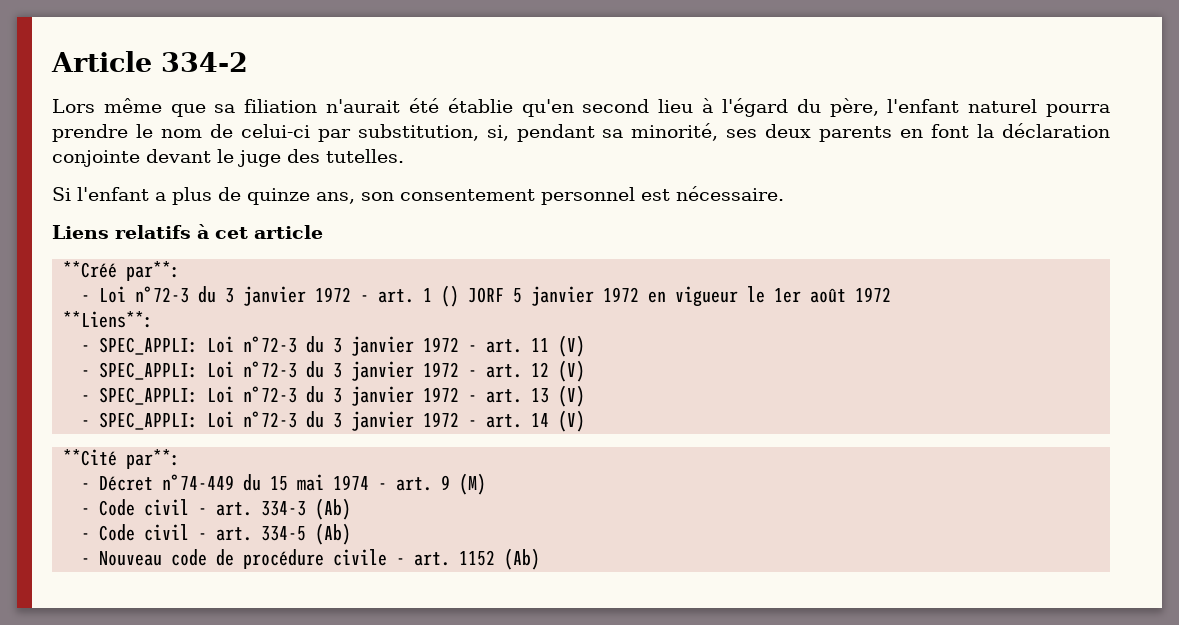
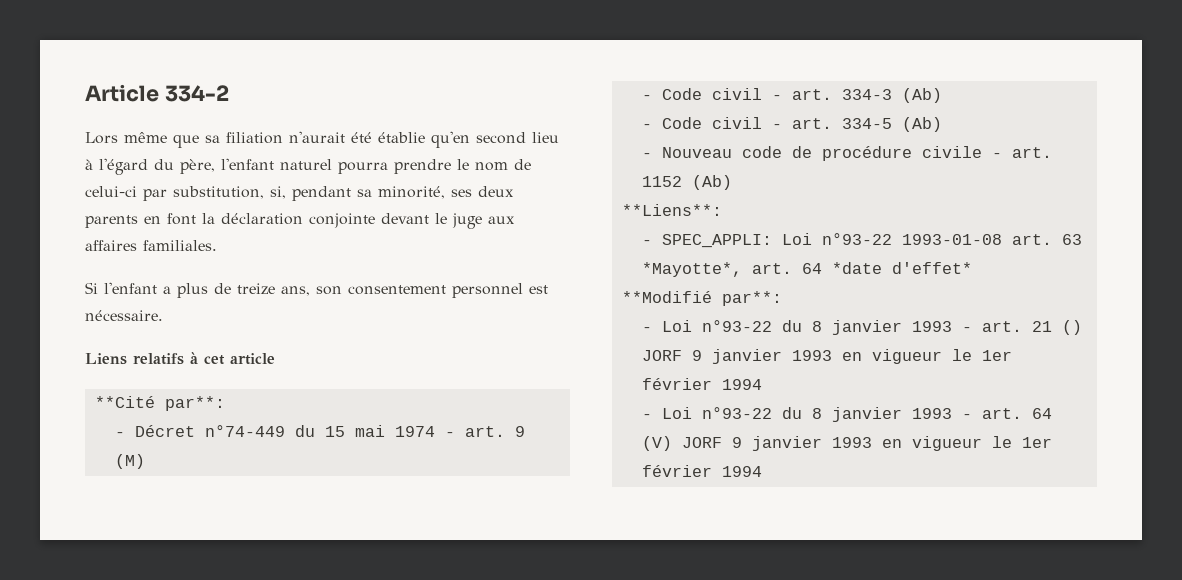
- Lors même que sa filiation n'aurait été établie qu'en second lieu à l'égard du père, l'enfant naturel pourra prendre le nom de celui-ci par substitution, si, pendant sa minorité, ses deux parents en font la déclaration conjointe devant le juge des tutelles.
+ Lors même que sa filiation n'aurait été établie qu'en second lieu à l'égard du père, l'enfant naturel pourra prendre le nom de celui-ci par substitution, si, pendant sa minorité, ses deux parents en font la déclaration conjointe devant le juge aux affaires familiales.
- Si l'enfant a plus de quinze ans, son consentement personnel est nécessaire.
+ Si l'enfant a plus de treize ans, son consentement personnel est nécessaire.
- **Créé par**:
- - Loi n°72-3 du 3 janvier 1972 - art. 1 () JORF 5 janvier 1972 en vigueur le 1er août 1972
- **Liens**:
- - SPEC_APPLI: Loi n°72-3 du 3 janvier 1972 - art. 11 (V)
- - SPEC_APPLI: Loi n°72-3 du 3 janvier 1972 - art. 12 (V)
- - SPEC_APPLI: Loi n°72-3 du 3 janvier 1972 - art. 13 (V)
- - SPEC_APPLI: Loi n°72-3 du 3 janvier 1972 - art. 14 (V)
+ **Liens**:
+ - SPEC_APPLI: Loi n°93-22 1993-01-08 art. 63 *Mayotte*, art. 64 *date d'effet*
+ **Modifié par**:
+ - Loi n°93-22 du 8 janvier 1993 - art. 21 () JORF 9 janvier 1993 en vigueur le 1er février 1994
+ - Loi n°93-22 du 8 janvier 1993 - art. 64 (V) JORF 9 janvier 1993 en vigueur le 1er février 1994

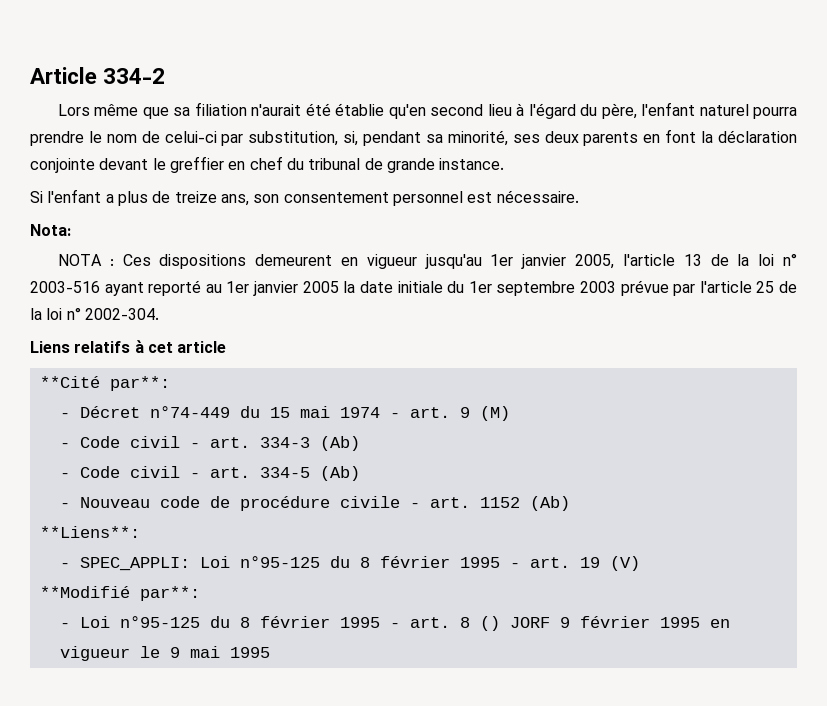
- Lors même que sa filiation n'aurait été établie qu'en second lieu à l'égard du père, l'enfant naturel pourra prendre le nom de celui-ci par substitution, si, pendant sa minorité, ses deux parents en font la déclaration conjointe devant le juge aux affaires familiales.
+ Lors même que sa filiation n'aurait été établie qu'en second lieu à l'égard du père, l'enfant naturel pourra prendre le nom de celui-ci par substitution, si, pendant sa minorité, ses deux parents en font la déclaration conjointe devant le greffier en chef du tribunal de grande instance.
+ Nota:
+ NOTA : Ces dispositions demeurent en vigueur jusqu'au 1er janvier 2005, l'article 13 de la loi n° 2003-516 ayant reporté au 1er janvier 2005 la date initiale du 1er septembre 2003 prévue par l'article 25 de la loi n° 2002-304.
- - SPEC_APPLI: Loi n°93-22 1993-01-08 art. 63 *Mayotte*, art. 64 *date d'effet*
+ - SPEC_APPLI: Loi n°95-125 du 8 février 1995 - art. 19 (V)
- - Loi n°93-22 du 8 janvier 1993 - art. 21 () JORF 9 janvier 1993 en vigueur le 1er février 1994
- - Loi n°93-22 du 8 janvier 1993 - art. 64 (V) JORF 9 janvier 1993 en vigueur le 1er février 1994
+ - Loi n°95-125 du 8 février 1995 - art. 8 () JORF 9 février 1995 en vigueur le 9 mai 1995

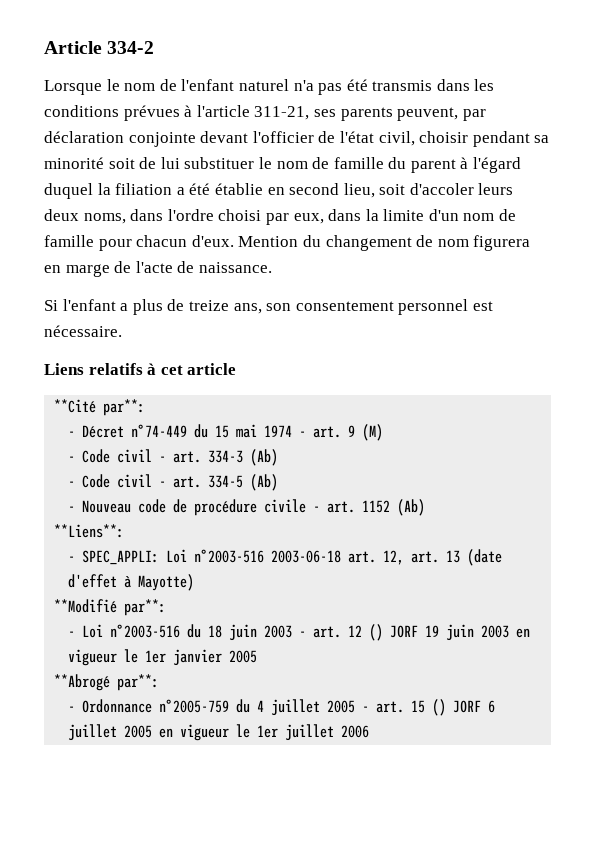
- Lors même que sa filiation n'aurait été établie qu'en second lieu à l'égard du père, l'enfant naturel pourra prendre le nom de celui-ci par substitution, si, pendant sa minorité, ses deux parents en font la déclaration conjointe devant le greffier en chef du tribunal de grande instance.
+ Lorsque le nom de l'enfant naturel n'a pas été transmis dans les conditions prévues à l'article 311-21, ses parents peuvent, par déclaration conjointe devant l'officier de l'état civil, choisir pendant sa minorité soit de lui substituer le nom de famille du parent à l'égard duquel la filiation a été établie en second lieu, soit d'accoler leurs deux noms, dans l'ordre choisi par eux, dans la limite d'un nom de famille pour chacun d'eux. Mention du changement de nom figurera en marge de l'acte de naissance.
- Nota:
- NOTA : Ces dispositions demeurent en vigueur jusqu'au 1er janvier 2005, l'article 13 de la loi n° 2003-516 ayant reporté au 1er janvier 2005 la date initiale du 1er septembre 2003 prévue par l'article 25 de la loi n° 2002-304.
- - SPEC_APPLI: Loi n°95-125 du 8 février 1995 - art. 19 (V)
+ - SPEC_APPLI: Loi n°2003-516 2003-06-18 art. 12, art. 13 (date d'effet à Mayotte)
- - Loi n°95-125 du 8 février 1995 - art. 8 () JORF 9 février 1995 en vigueur le 9 mai 1995
+ - Loi n°2003-516 du 18 juin 2003 - art. 12 () JORF 19 juin 2003 en vigueur le 1er janvier 2005
+ **Abrogé par**:
+ - Ordonnance n°2005-759 du 4 juillet 2005 - art. 15 () JORF 6 juillet 2005 en vigueur le 1er juillet 2006

